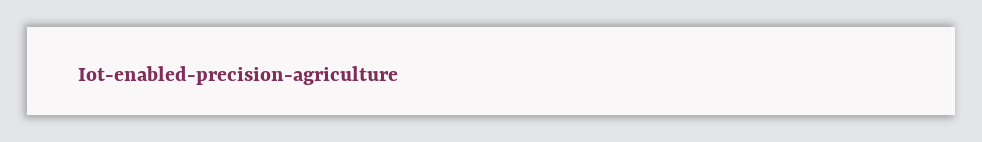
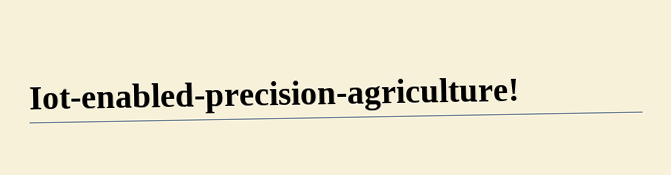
- Iot-enabled-precision-agriculture
+ Iot-enabled-precision-agriculture!

